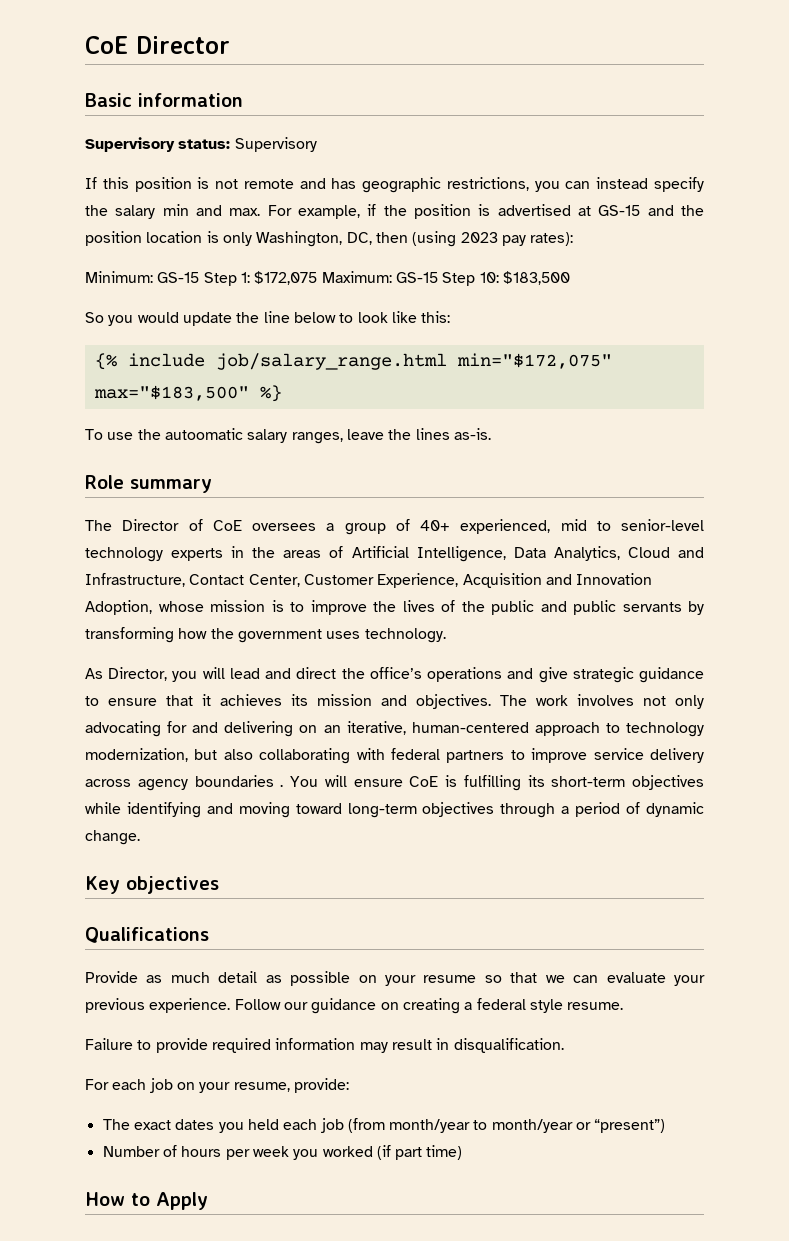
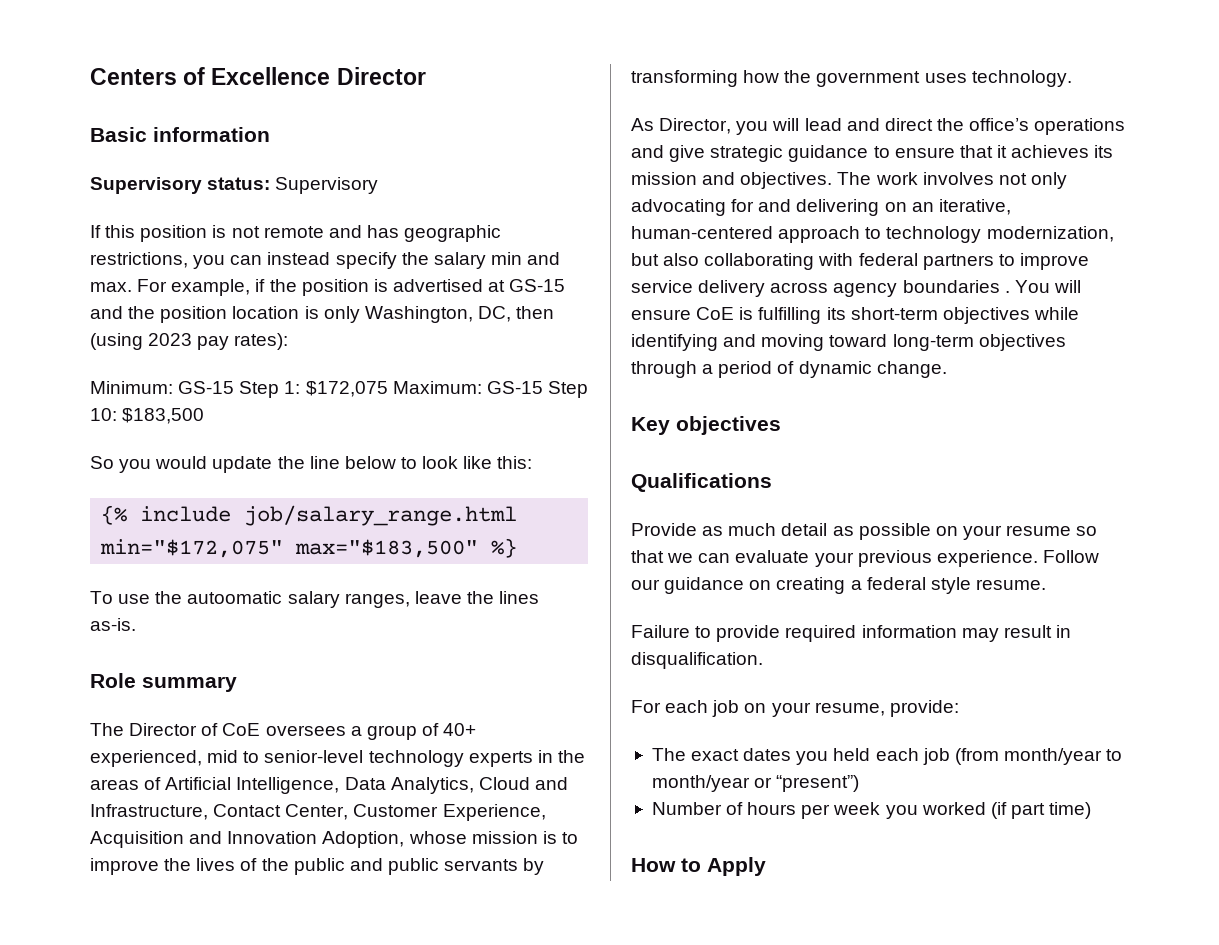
- CoE Director
+ Centers of Excellence Director

